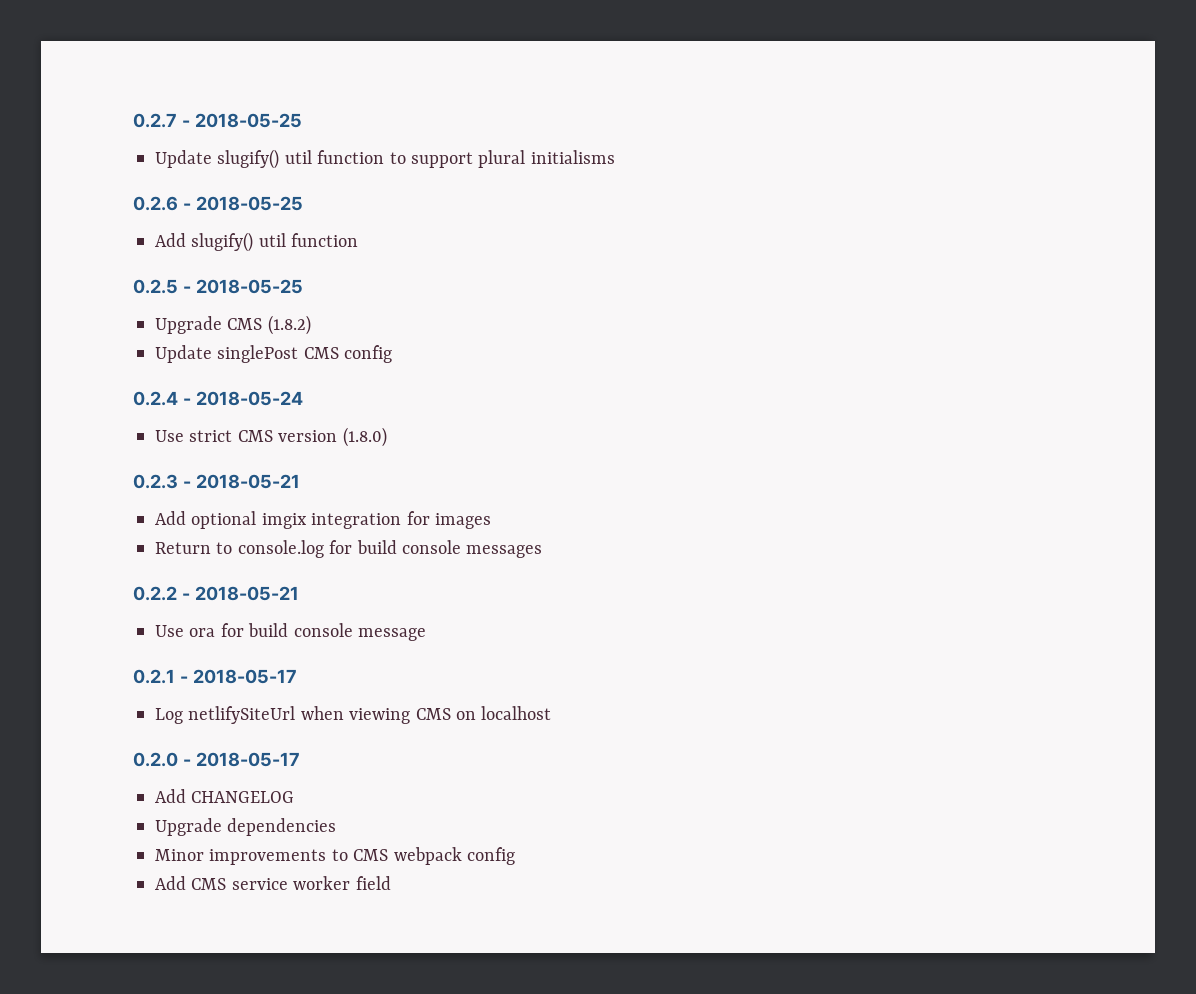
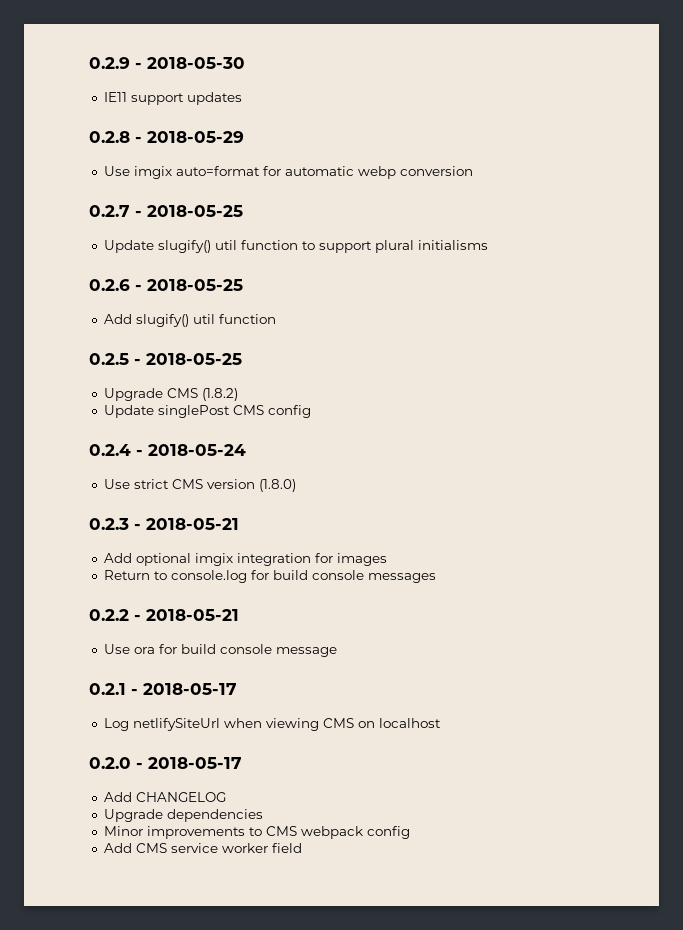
+ 0.2.9 - 2018-05-30
+ IE11 support updates
+ 0.2.8 - 2018-05-29
+ Use imgix auto=format for automatic webp conversion

